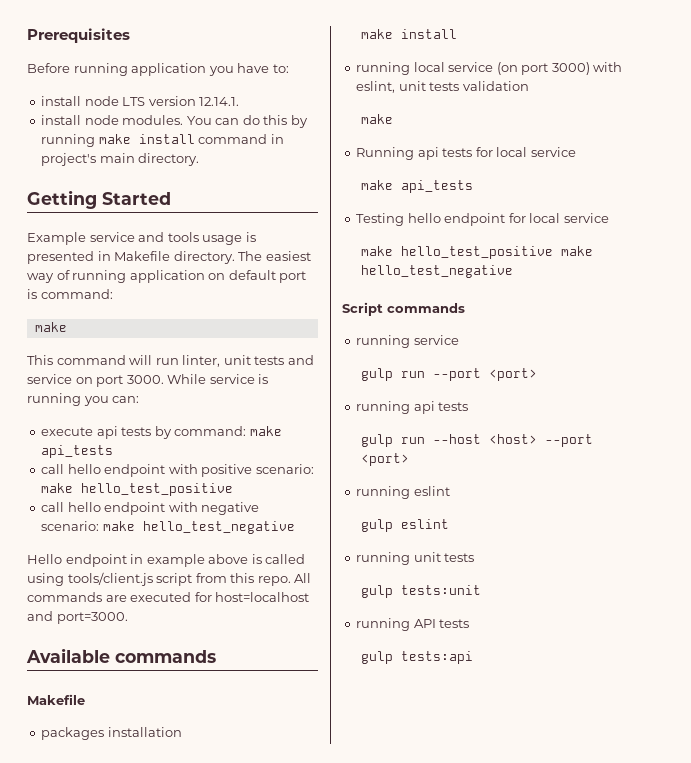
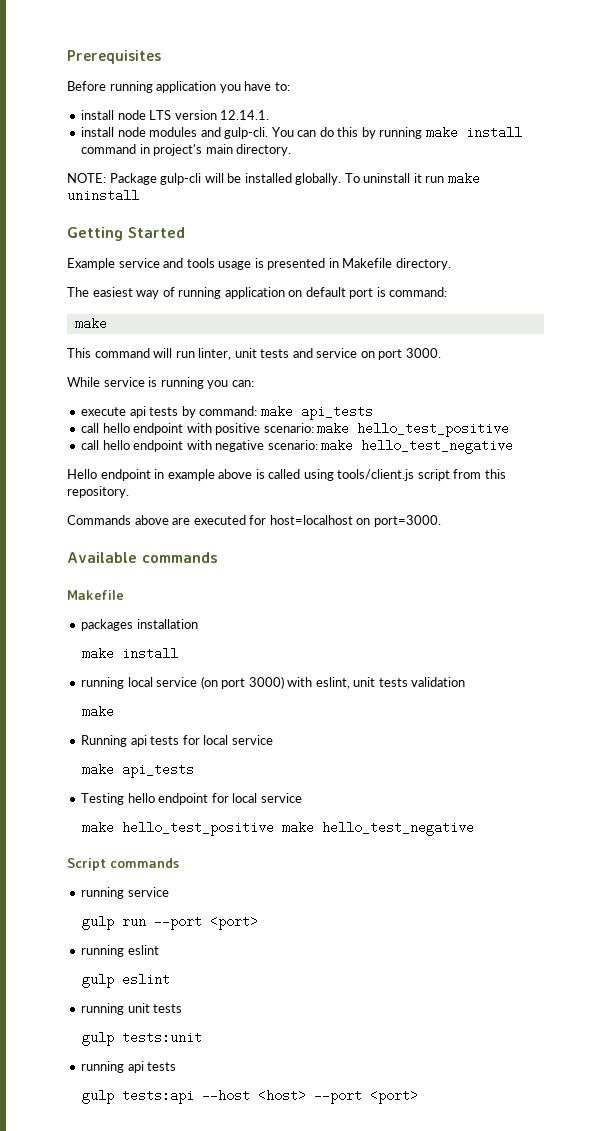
- install node modules.
+ install node modules and gulp-cli.
+ NOTE: Package gulp-cli will be installed globally. To uninstall it run make uninstall
- Example service and tools usage is presented in Makefile directory. The easiest way of running application on default port is command:
+ Example service and tools usage is presented in Makefile directory.
+ The easiest way of running application on default port is command:
- This command will run linter, unit tests and service on port 3000. While service is running you can:
+ This command will run linter, unit tests and service on port 3000.
+ While service is running you can:
- Hello endpoint in example above is called using tools/client.js script from this repo. All commands are executed for host=localhost and port=3000.
+ Hello endpoint in example above is called using tools/client.js script from this repository.
+ Commands above are executed for host=localhost on port=3000.
- running api tests
- gulp run --host <host> --port <port>
- running API tests
+ running api tests
- gulp tests:api
+ gulp tests:api --host <host> --port <port>

